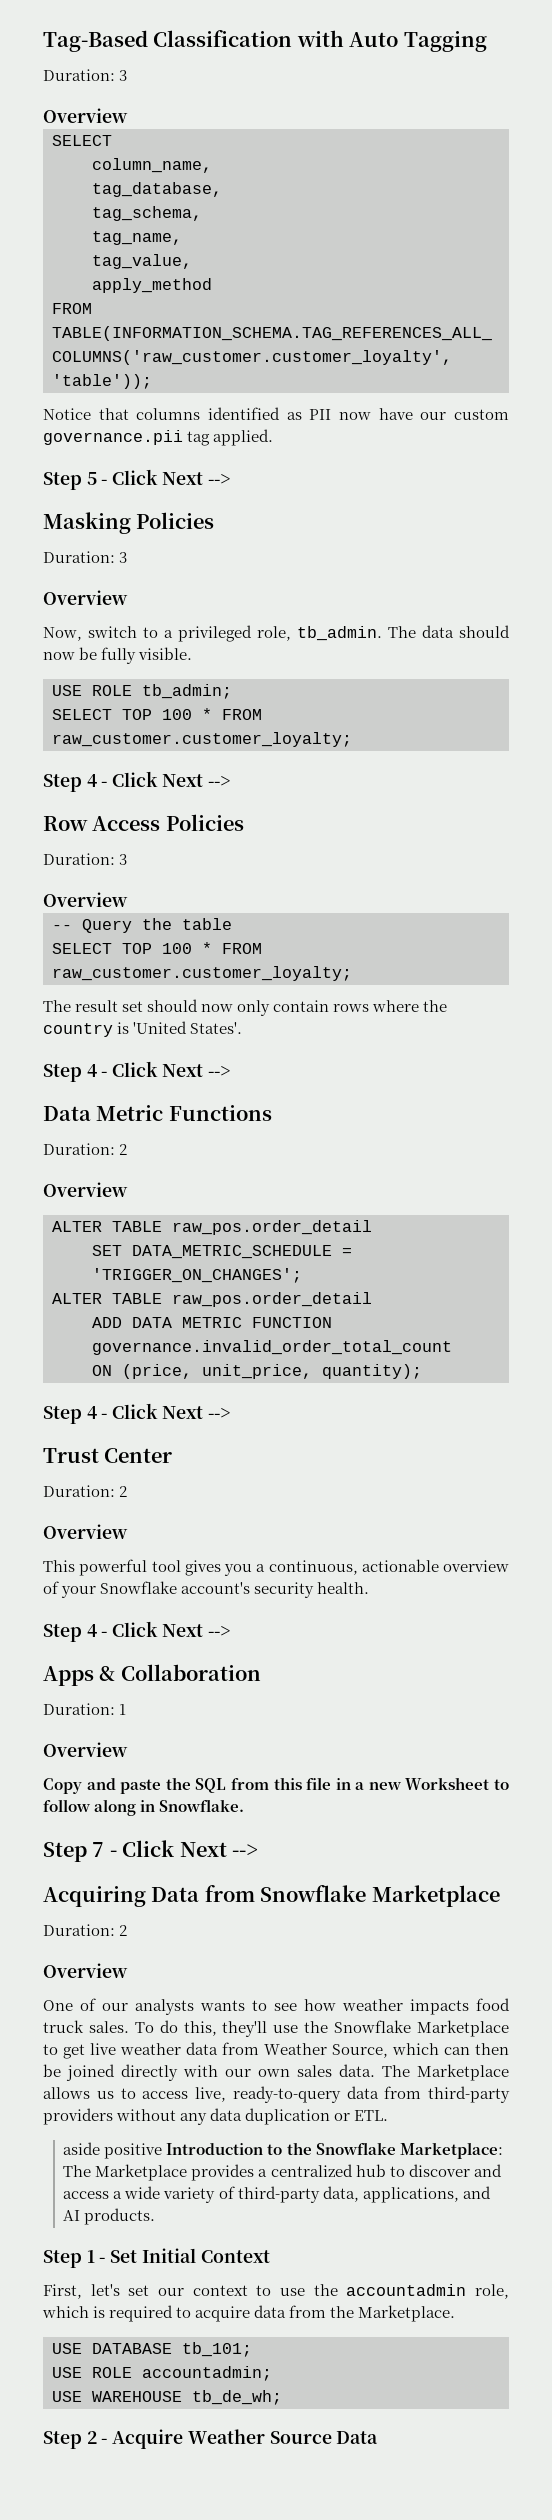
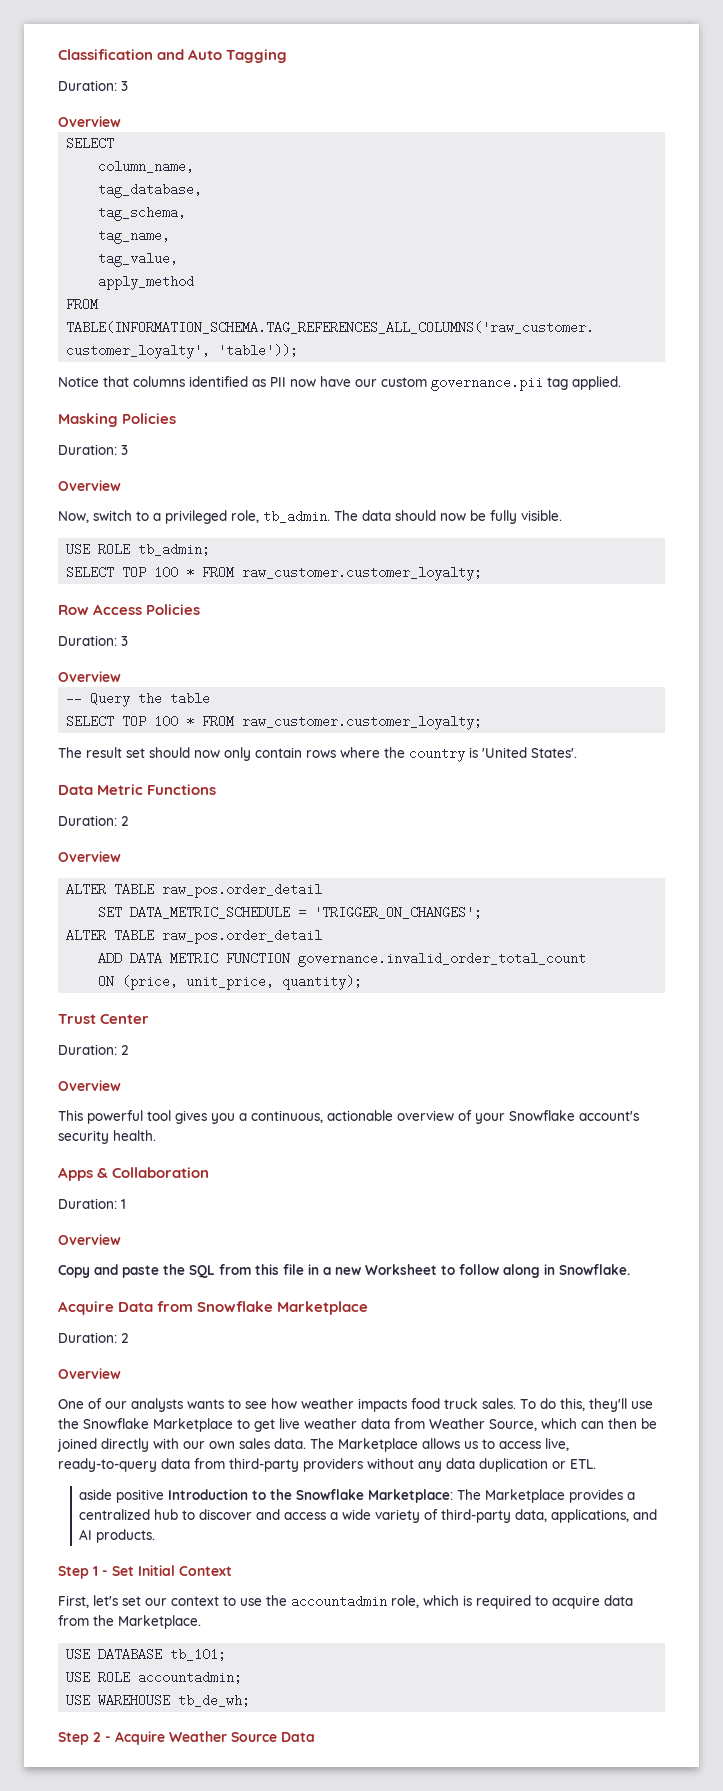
- Tag-Based Classification with Auto Tagging
+ Classification and Auto Tagging
- Step 5 - Click Next -->
  USE ROLE tb_admin;
  SELECT TOP 100 * FROM raw_customer.customer_loyalty;
- Step 4 - Click Next -->
  The result set should now only contain rows where the country is 'United States'.
- Step 4 - Click Next -->
  ON (price, unit_price, quantity);
- Step 4 - Click Next -->
  This powerful tool gives you a continuous, actionable overview of your Snowflake account's security health.
- Step 4 - Click Next -->
- Step 7 - Click Next -->
- Acquiring Data from Snowflake Marketplace
+ Acquire Data from Snowflake Marketplace

